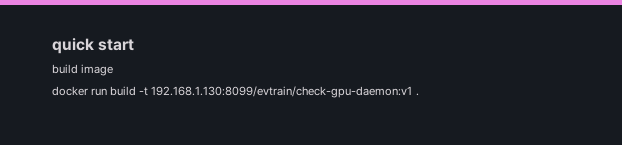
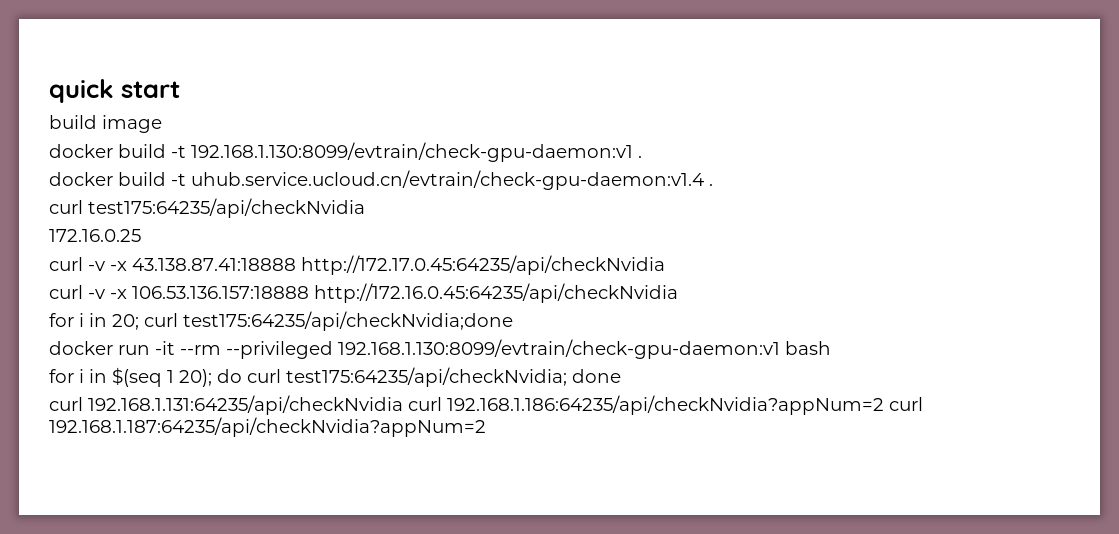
- docker run build -t 192.168.1.130:8099/evtrain/check-gpu-daemon:v1 .
+ docker build -t 192.168.1.130:8099/evtrain/check-gpu-daemon:v1 .
+ docker build -t uhub.service.ucloud.cn/evtrain/check-gpu-daemon:v1.4 .
+ curl test175:64235/api/checkNvidia
+ 172.16.0.25
+ curl -v -x 43.138.87.41:18888 http://172.17.0.45:64235/api/checkNvidia
+ curl -v -x 106.53.136.157:18888 http://172.16.0.45:64235/api/checkNvidia
+ for i in 20; curl test175:64235/api/checkNvidia;done
+ docker run -it --rm --privileged 192.168.1.130:8099/evtrain/check-gpu-daemon:v1 bash
+ for i in $(seq 1 20); do curl test175:64235/api/checkNvidia; done
+ curl 192.168.1.131:64235/api/checkNvidia curl 192.168.1.186:64235/api/checkNvidia?appNum=2 curl 192.168.1.187:64235/api/checkNvidia?appNum=2

